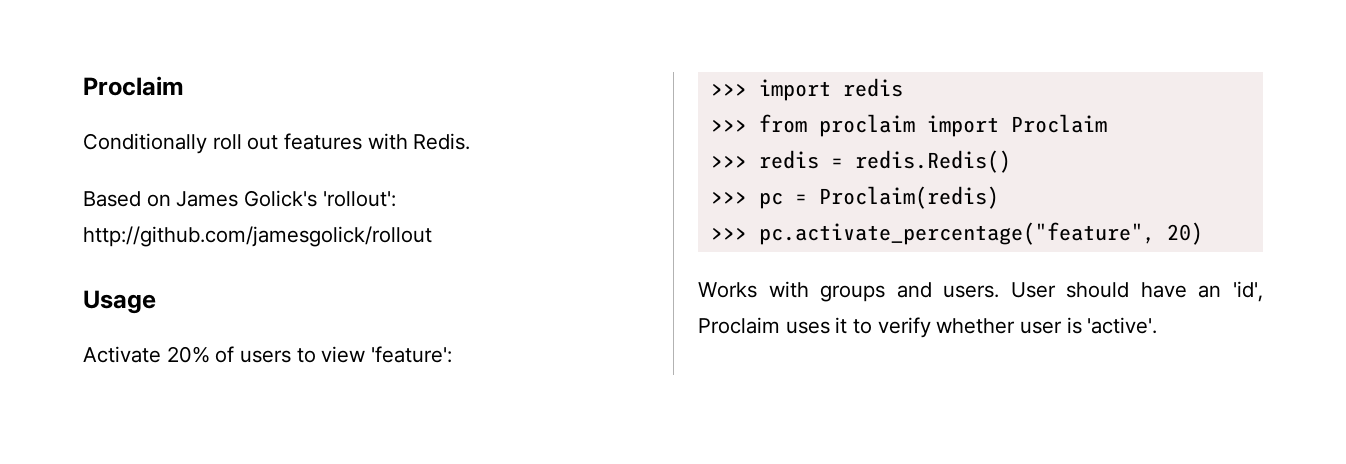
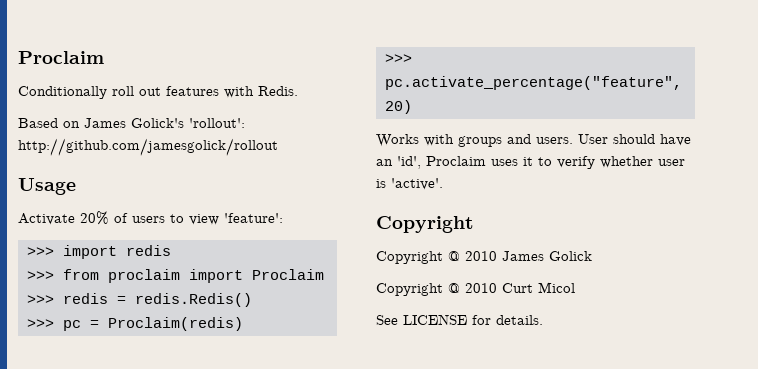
  User should have an 'id', Proclaim uses it to verify whether user is 'active'.
+ Copyright
+ Copyright @ 2010 James Golick
+ Copyright @ 2010 Curt Micol
+ See LICENSE for details.

